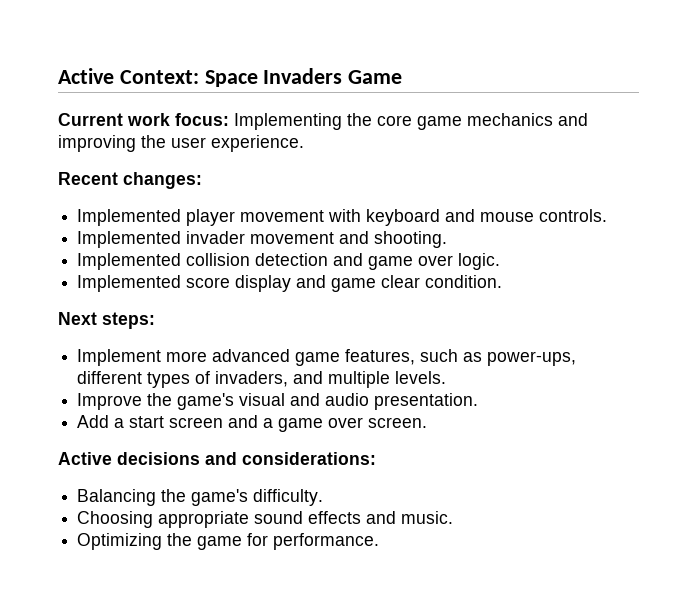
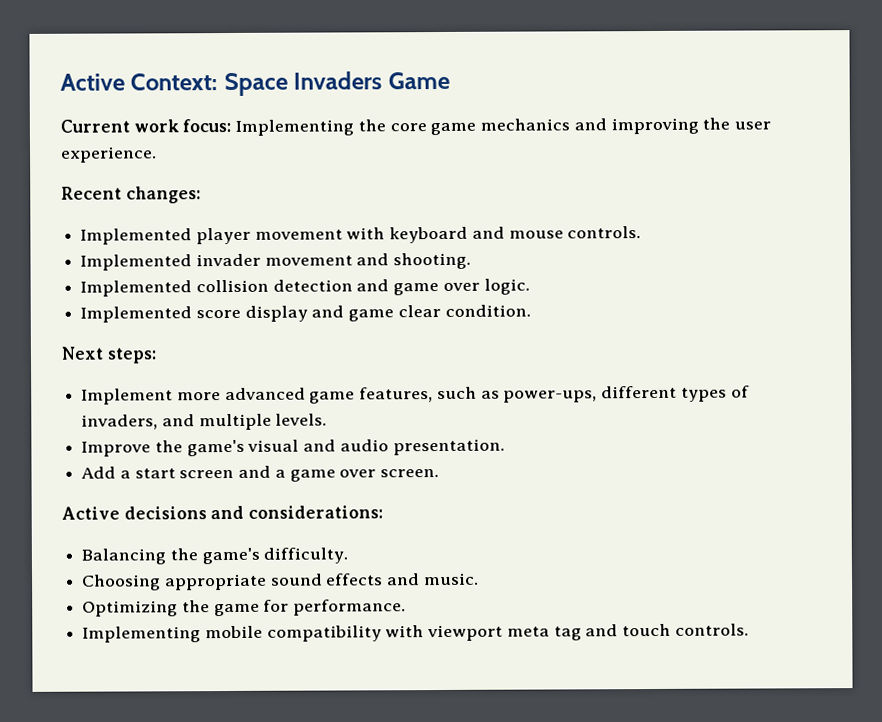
+ Implementing mobile compatibility with viewport meta tag and touch controls.

